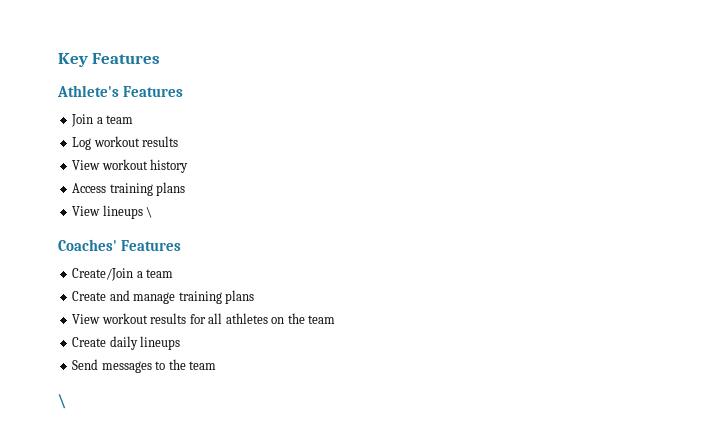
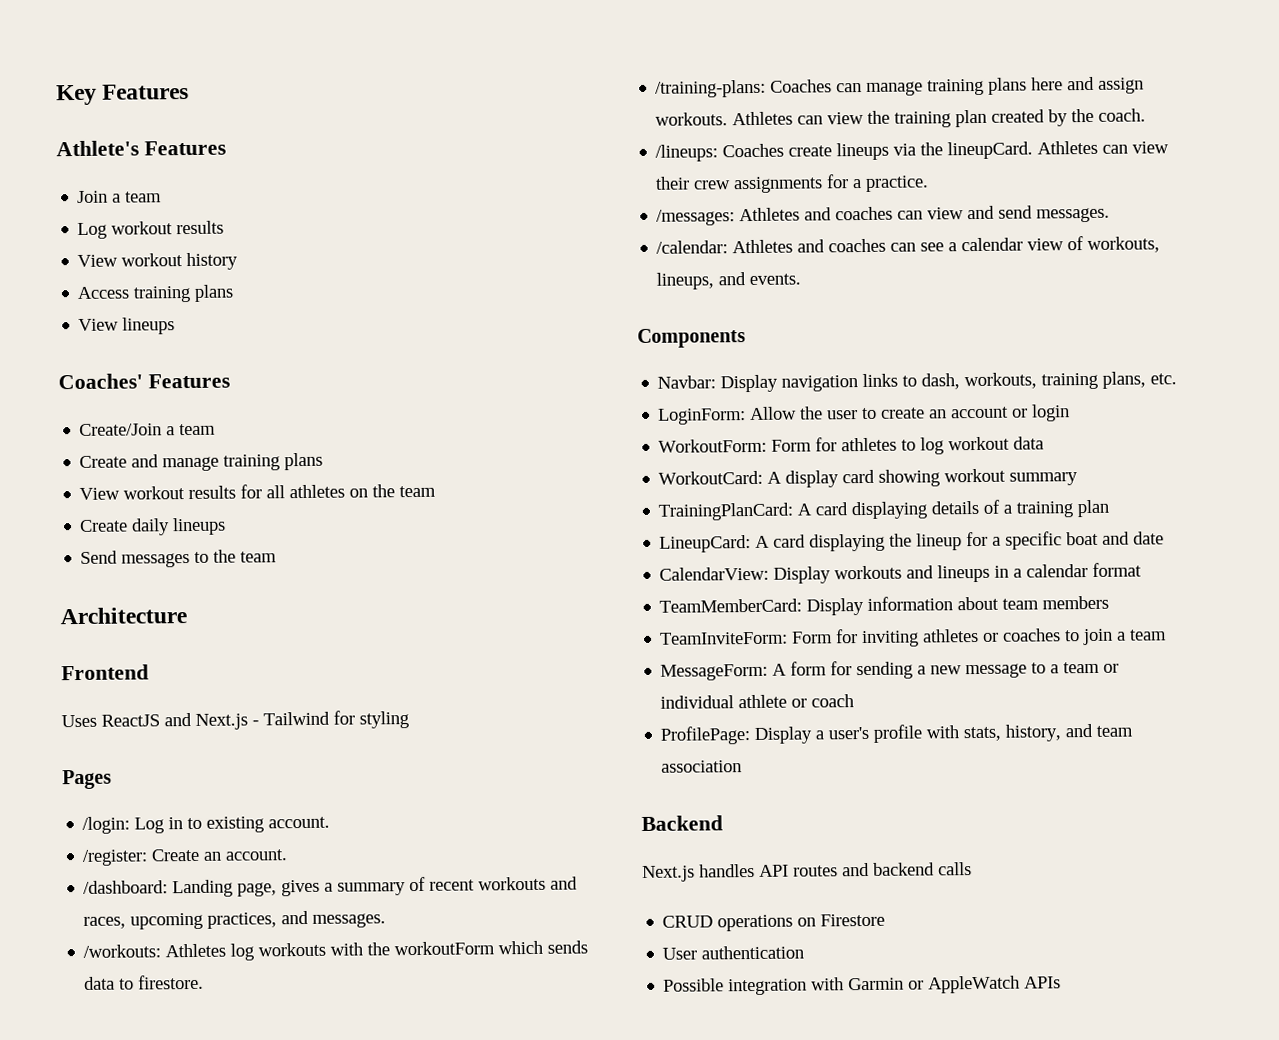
- View lineups \
+ View lineups
  Send messages to the team
- \
+ Architecture
+ Frontend
+ Uses ReactJS and Next.js - Tailwind for styling
+ Pages
+ /login: Log in to existing account.
+ /register: Create an account.
+ /dashboard: Landing page, gives a summary of recent workouts and races, upcoming practices, and messages.
+ /workouts: Athletes log workouts with the workoutForm which sends data to firestore.
+ /training-plans: Coaches can manage training plans here and assign workouts. Athletes can view the training plan created by the coach.
+ /lineups: Coaches create lineups via the lineupCard. Athletes can view their crew assignments for a practice.
+ /messages: Athletes and coaches can view and send messages.
+ /calendar: Athletes and coaches can see a calendar view of workouts, lineups, and events.
+ Components
+ Navbar: Display navigation links to dash, workouts, training plans, etc.
+ LoginForm: Allow the user to create an account or login
+ WorkoutForm: Form for athletes to log workout data
+ WorkoutCard: A display card showing workout summary
+ TrainingPlanCard: A card displaying details of a training plan
+ LineupCard: A card displaying the lineup for a specific boat and date
+ CalendarView: Display workouts and lineups in a calendar format
+ TeamMemberCard: Display information about team members
+ TeamInviteForm: Form for inviting athletes or coaches to join a team
+ MessageForm: A form for sending a new message to a team or individual athlete or coach
+ ProfilePage: Display a user's profile with stats, history, and team association
+ Backend
+ Next.js handles API routes and backend calls
+ CRUD operations on Firestore
+ User authentication
+ Possible integration with Garmin or AppleWatch APIs

